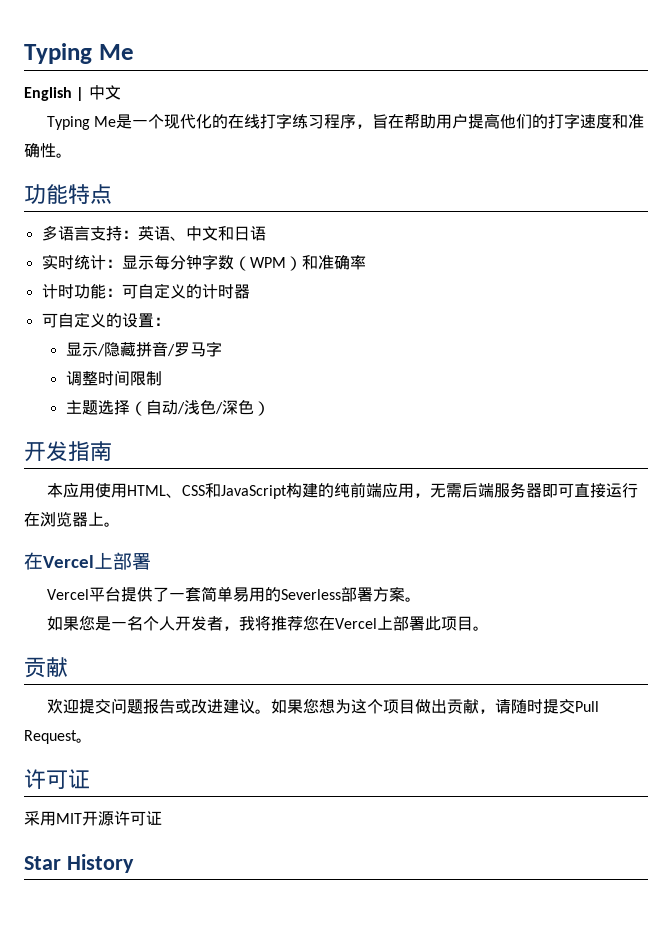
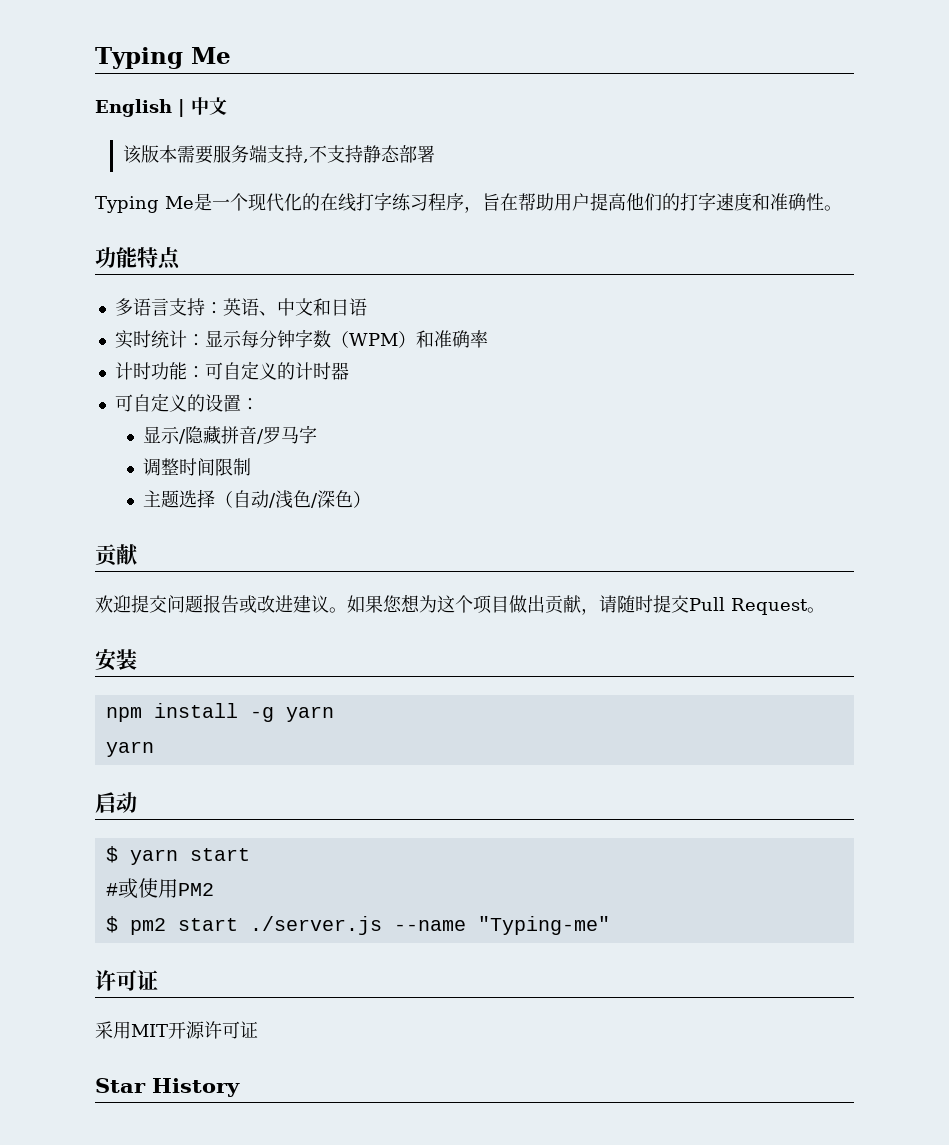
+ 该版本需要服务端支持,不支持静态部署
- 开发指南
- 本应用使用HTML、CSS和JavaScript构建的纯前端应用，无需后端服务器即可直接运行在浏览器上。
- 在Vercel上部署
- Vercel平台提供了一套简单易用的Severless部署方案。
- 如果您是一名个人开发者，我将推荐您在Vercel上部署此项目。
+ 安装
+ npm install -g yarn
+ yarn
+ 启动
+ $ yarn start
+ #或使用PM2
+ $ pm2 start ./server.js --name "Typing-me"

